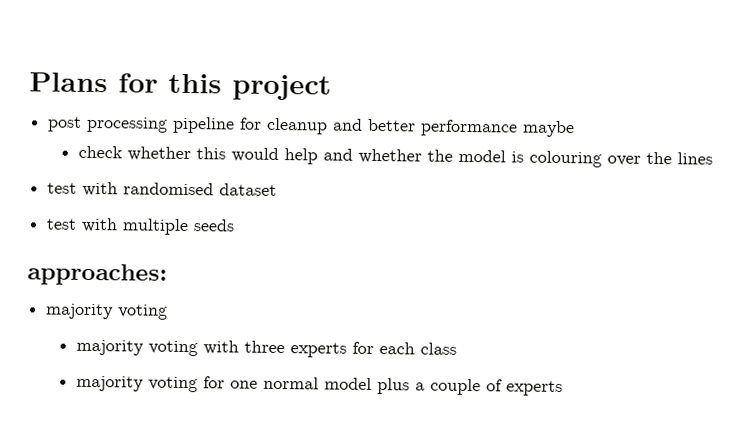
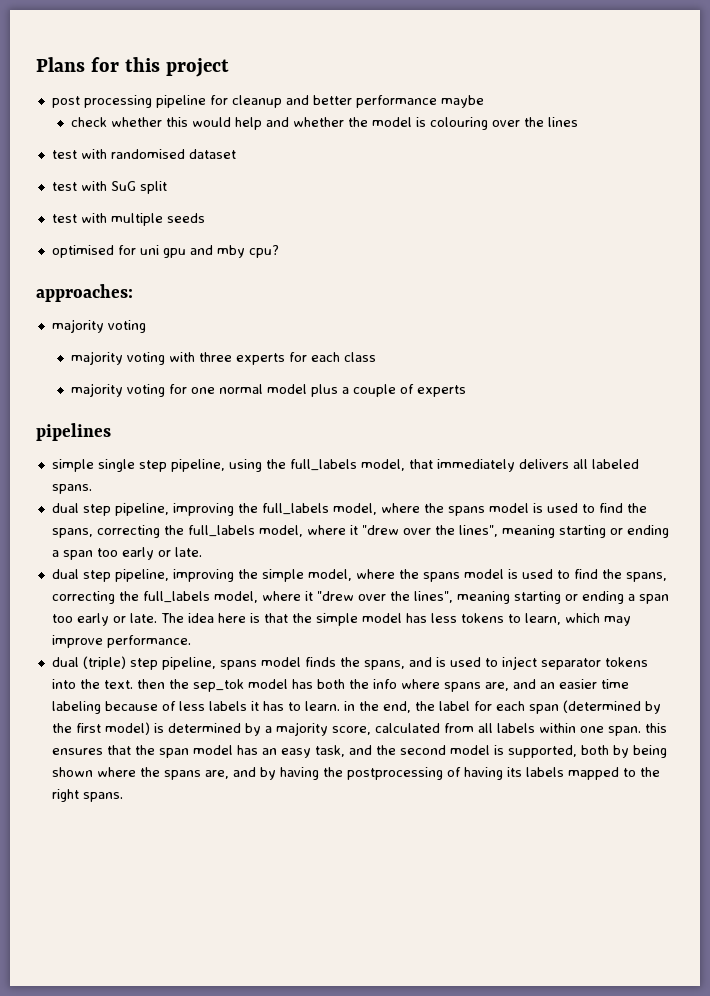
+ test with SuG split
+ optimised for uni gpu and mby cpu?
+ pipelines
+ simple single step pipeline, using the full_labels model, that immediately delivers all labeled spans.
+ dual step pipeline, improving the full_labels model, where the spans model is used to find the spans, correcting the full_labels model, where it "drew over the lines", meaning starting or ending a span too early or late.
+ dual step pipeline, improving the simple model, where the spans model is used to find the spans, correcting the full_labels model, where it "drew over the lines", meaning starting or ending a span too early or late. The idea here is that the simple model has less tokens to learn, which may improve performance.
+ dual (triple) step pipeline, spans model finds the spans, and is used to inject separator tokens into the text. then the sep_tok model has both the info where spans are, and an easier time labeling because of less labels it has to learn. in the end, the label for each span (determined by the first model) is determined by a majority score, calculated from all labels within one span. this ensures that the span model has an easy task, and the second model is supported, both by being shown where the spans are, and by having the postprocessing of having its labels mapped to the right spans.

